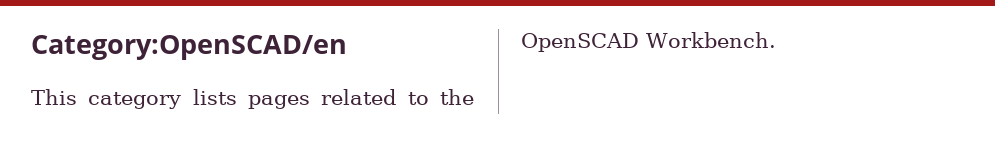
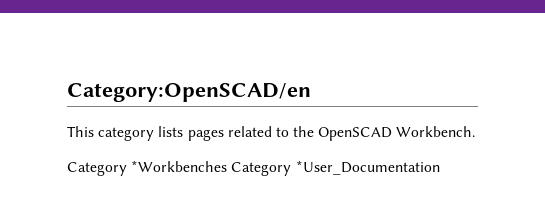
+ Category *Workbenches Category *User_Documentation

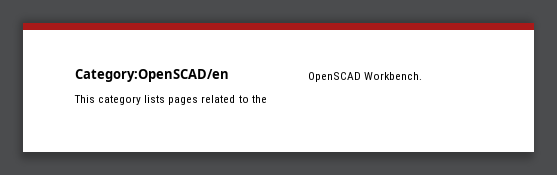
- Category *Workbenches Category *User_Documentation

